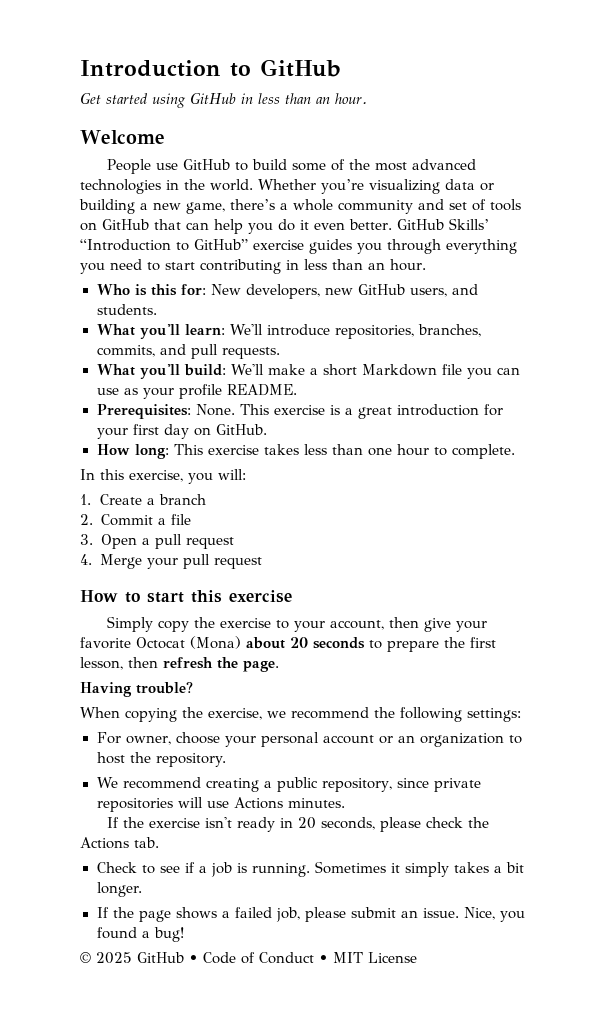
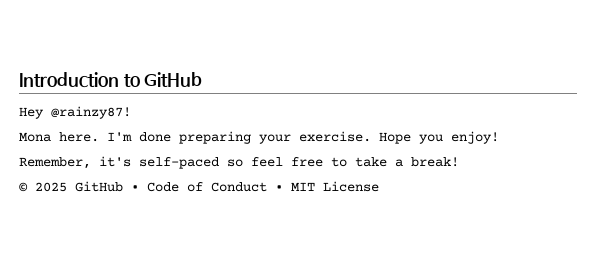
- Get started using GitHub in less than an hour.
- Welcome
- People use GitHub to build some of the most advanced technologies in the world. Whether you’re visualizing data or building a new game, there’s a whole community and set of tools on GitHub that can help you do it even better. GitHub Skills’ “Introduction to GitHub” exercise guides you through everything you need to start contributing in less than an hour.
- Who is this for: New developers, new GitHub users, and students.
- What you'll learn: We'll introduce repositories, branches, commits, and pull requests.
- What you'll build: We'll make a short Markdown file you can use as your profile README.
- Prerequisites: None. This exercise is a great introduction for your first day on GitHub.
- How long: This exercise takes less than one hour to complete.
- In this exercise, you will:
- 1. Create a branch
- 2. Commit a file
- 3. Open a pull request
- 4. Merge your pull request
- How to start this exercise
- Simply copy the exercise to your account, then give your favorite Octocat (Mona) about 20 seconds to prepare the first lesson, then refresh the page.
- Having trouble?
- When copying the exercise, we recommend the following settings:
- For owner, choose your personal account or an organization to host the repository.
- We recommend creating a public repository, since private repositories will use Actions minutes.
- If the exercise isn't ready in 20 seconds, please check the Actions tab.
- Check to see if a job is running. Sometimes it simply takes a bit longer.
- If the page shows a failed job, please submit an issue. Nice, you found a bug!
+ Hey @rainzy87!
+ Mona here. I'm done preparing your exercise. Hope you enjoy!
+ Remember, it's self-paced so feel free to take a break!

